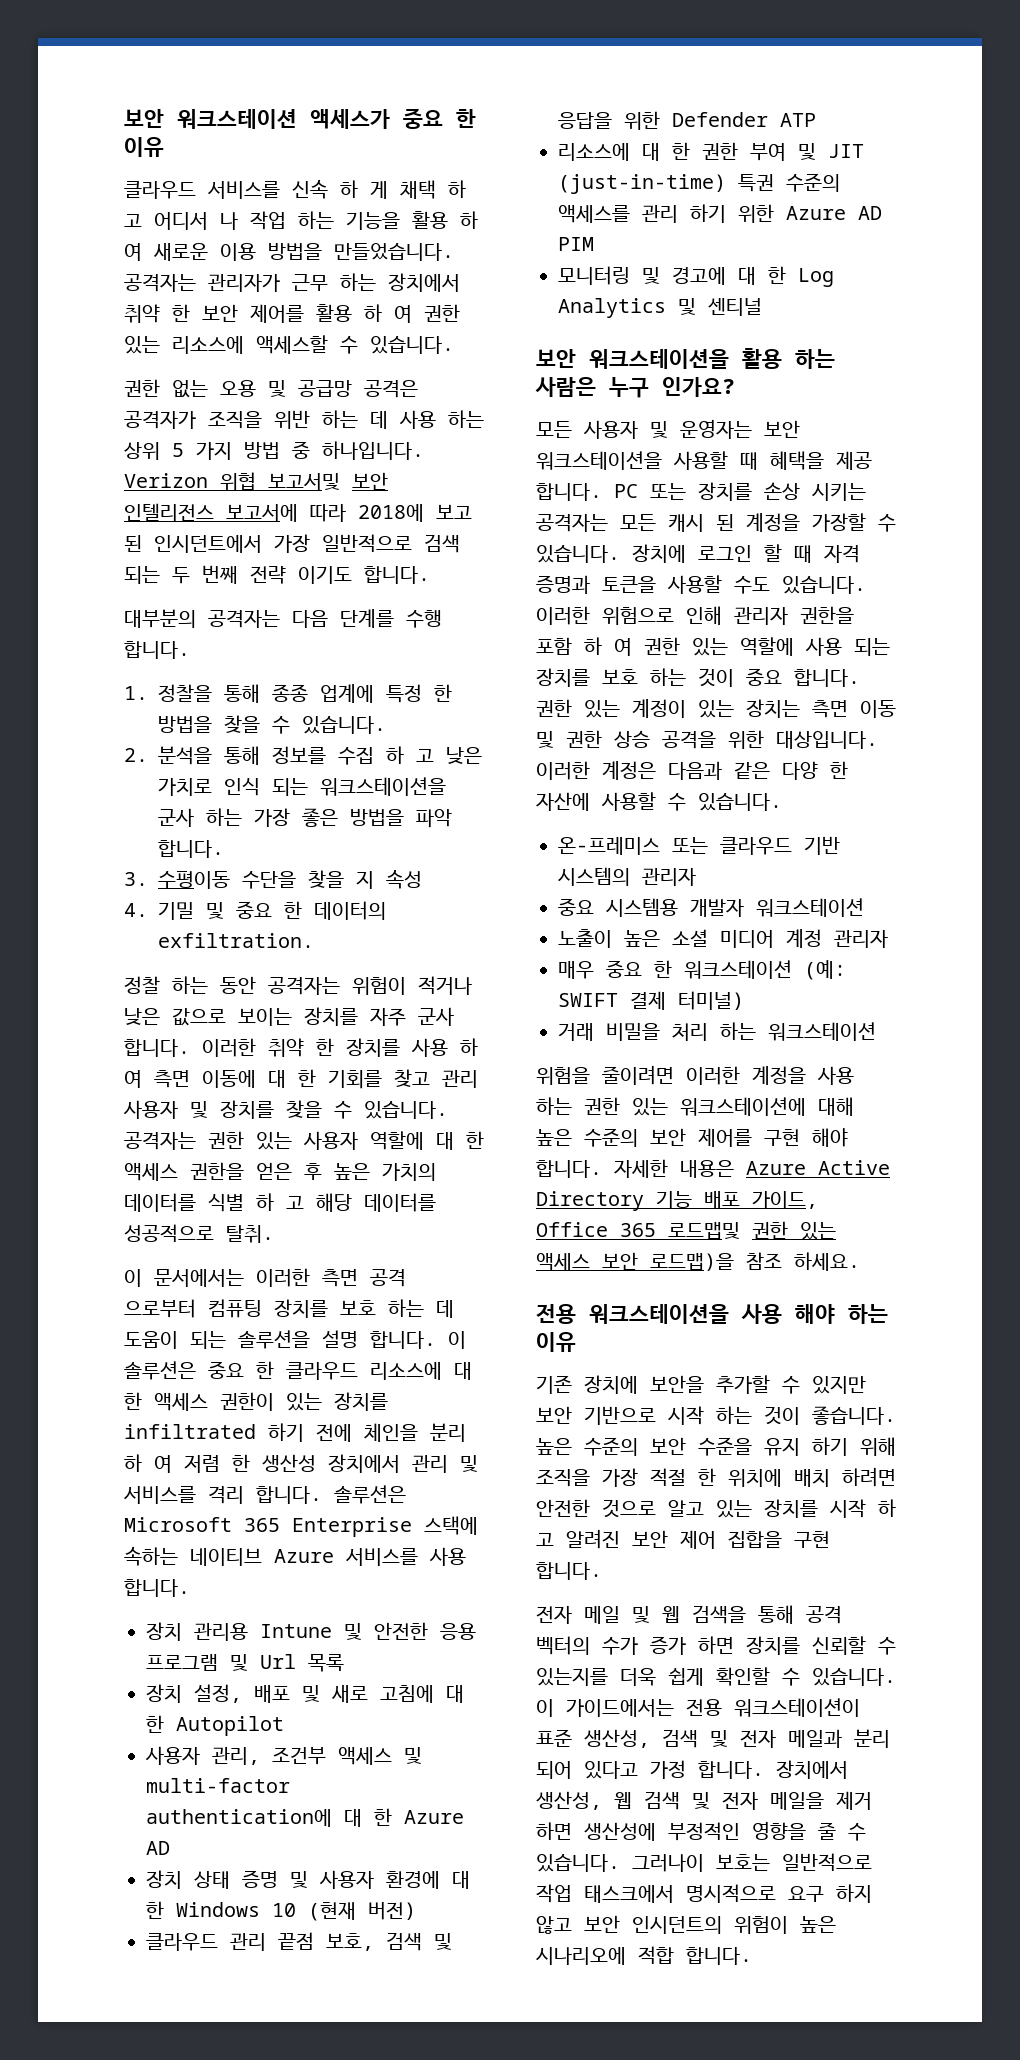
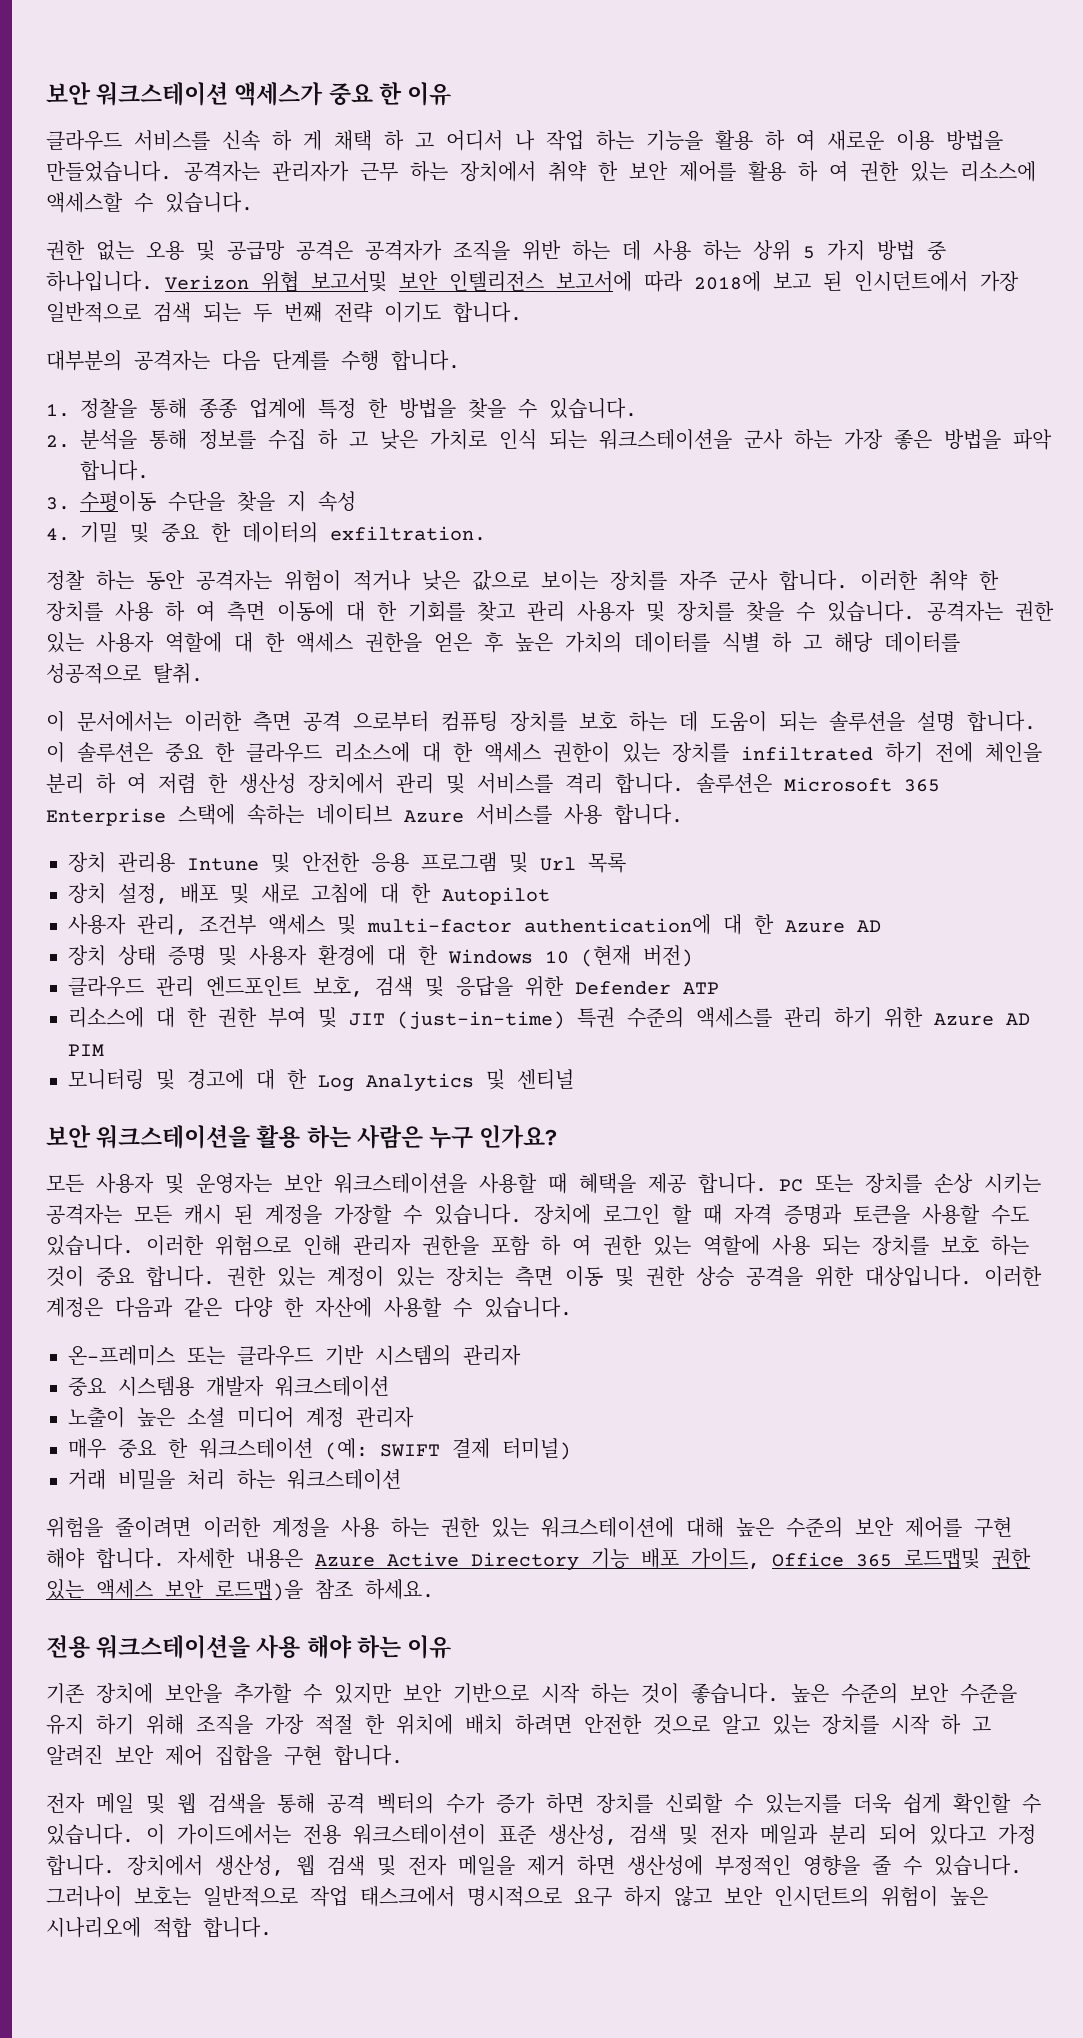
- 클라우드 관리 끝점 보호, 검색 및 응답을 위한 Defender ATP
+ 클라우드 관리 엔드포인트 보호, 검색 및 응답을 위한 Defender ATP

